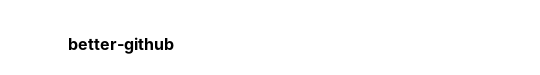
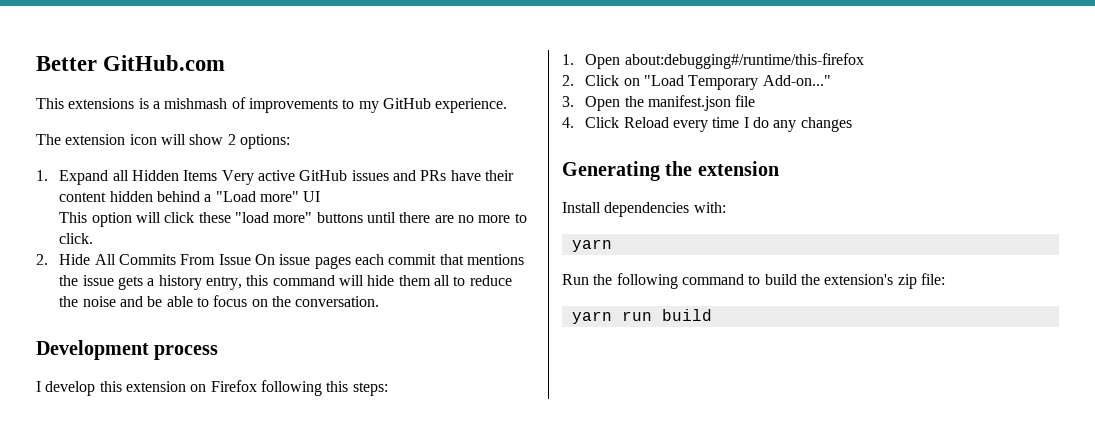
- better-github
+ Better GitHub.com
+ This extensions is a mishmash of improvements to my GitHub experience.
+ The extension icon will show 2 options:
+ 1. Expand all Hidden Items Very active GitHub issues and PRs have their content hidden behind a "Load more" UI
+ This option will click these "load more" buttons until there are no more to click.
+ 2. Hide All Commits From Issue On issue pages each commit that mentions the issue gets a history entry, this command will hide them all to reduce the noise and be able to focus on the conversation.
+ Development process
+ I develop this extension on Firefox following this steps:
+ 1. Open about:debugging#/runtime/this-firefox
+ 2. Click on "Load Temporary Add-on..."
+ 3. Open the manifest.json file
+ 4. Click Reload every time I do any changes
+ Generating the extension
+ Install dependencies with:
+ yarn
+ Run the following command to build the extension's zip file:
+ yarn run build

